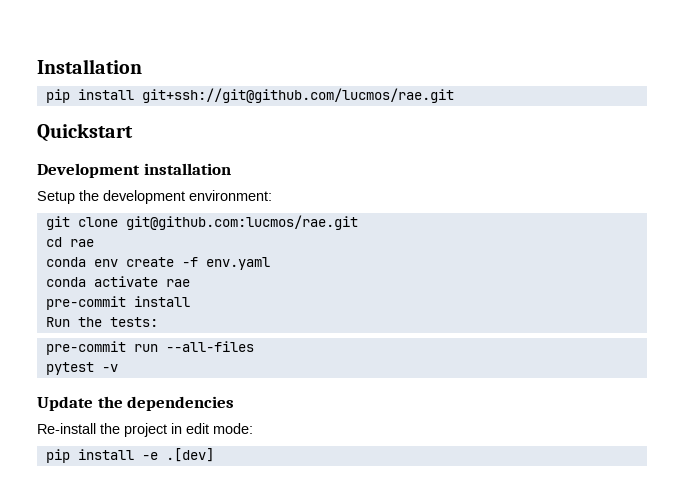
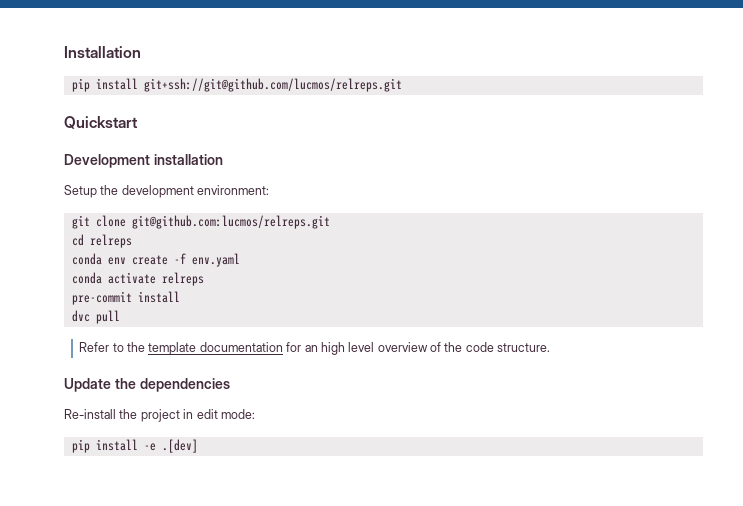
- pip install git+ssh://git@github.com/lucmos/rae.git
+ pip install git+ssh://git@github.com/lucmos/relreps.git
- git clone git@github.com:lucmos/rae.git
+ git clone git@github.com:lucmos/relreps.git
- cd rae
+ cd relreps
- conda activate rae
+ conda activate relreps
- Run the tests:
- pre-commit run --all-files
- pytest -v
+ dvc pull
+ Refer to the template documentation for an high level overview of the code structure.

